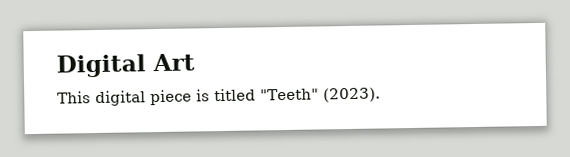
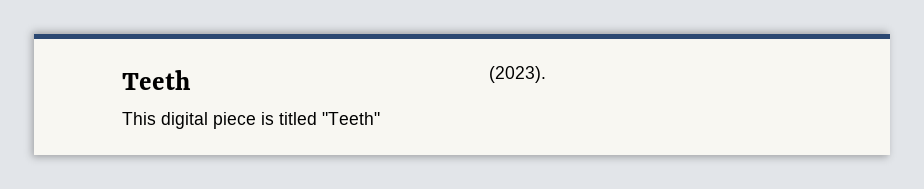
- Digital Art
+ Teeth

